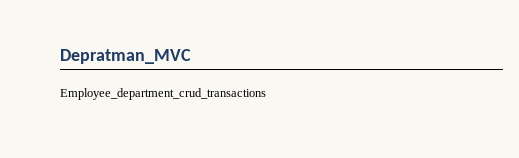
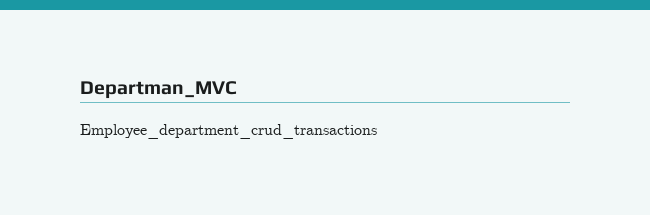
- Depratman_MVC
+ Departman_MVC

